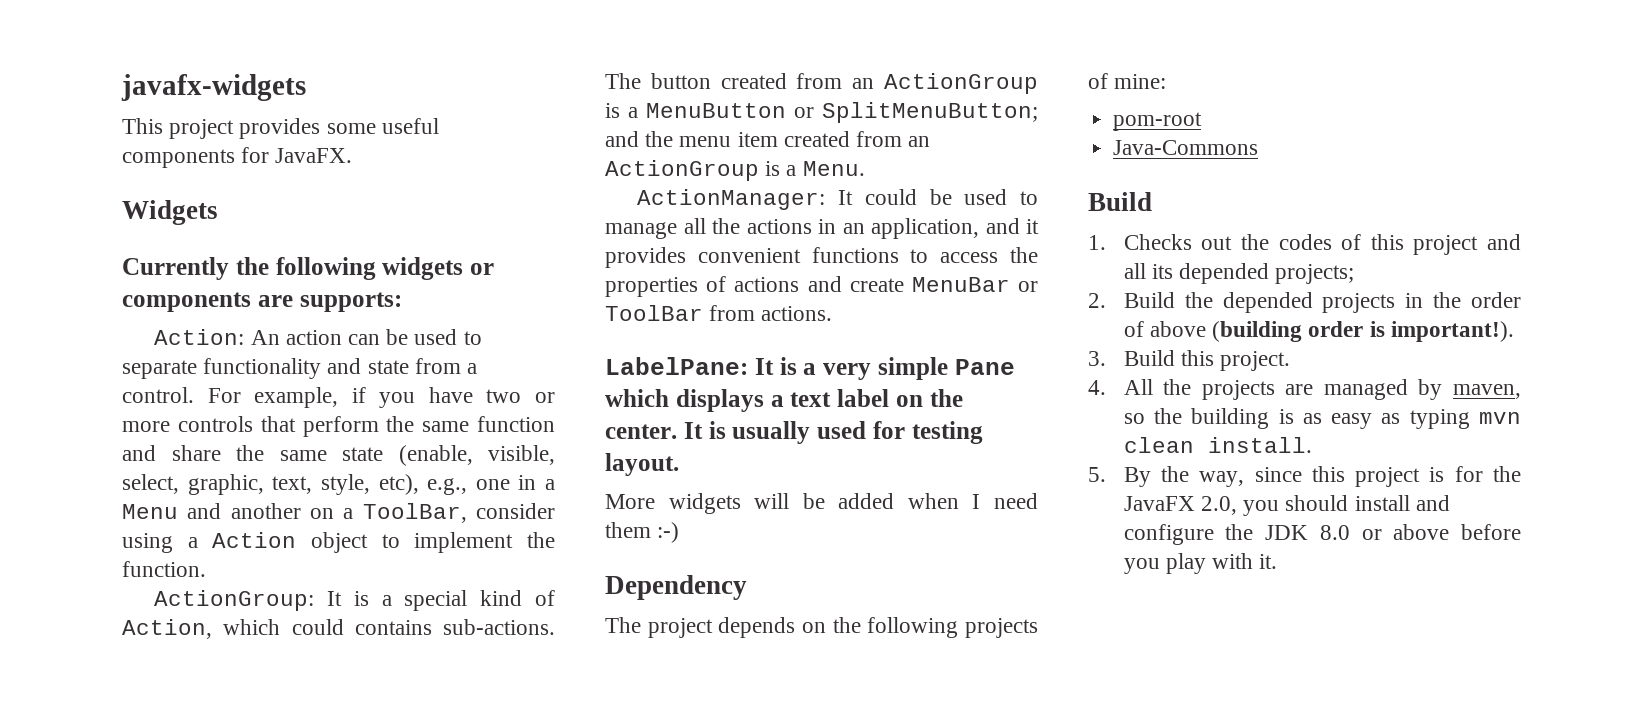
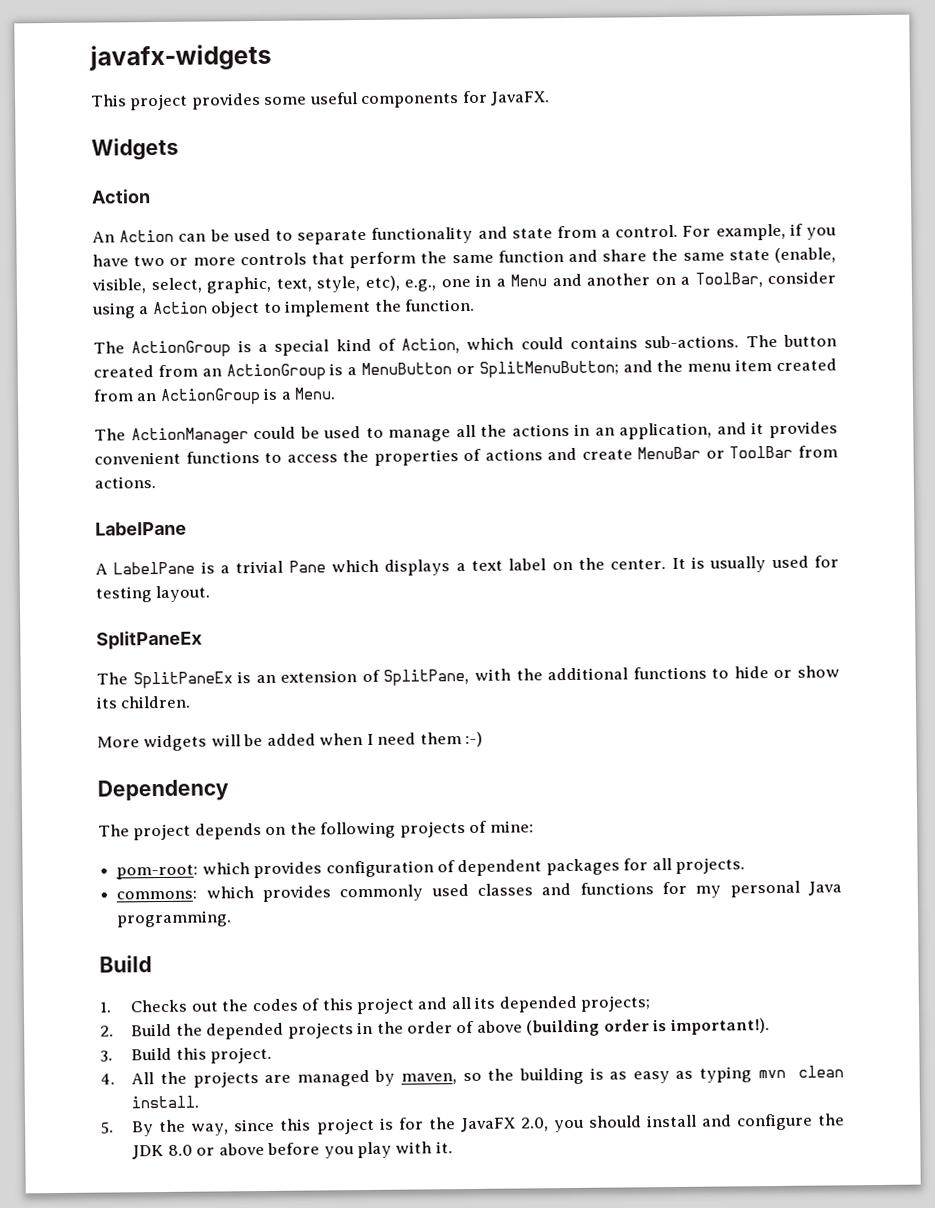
  Widgets
- Currently the following widgets or components are supports:
- Action: An action can be used to separate functionality and state from a control.
+ Action
+ An Action can be used to separate functionality and state from a control.
- ActionGroup: It is a special kind of Action, which could contains sub-actions.
+ The ActionGroup is a special kind of Action, which could contains sub-actions.
- ActionManager: It could be used to manage all the actions in an application, and it provides convenient functions to access the properties of actions and create MenuBar or ToolBar from actions.
- LabelPane: It is a very simple Pane which displays a text label on the center.
+ The ActionManager could be used to manage all the actions in an application, and it provides convenient functions to access the properties of actions and create MenuBar or ToolBar from actions.
+ LabelPane
+ A LabelPane is a trivial Pane which displays a text label on the center.
  It is usually used for testing layout.
+ SplitPaneEx
+ The SplitPaneEx is an extension of SplitPane, with the additional functions to hide or show its children.
- pom-root
- Java-Commons
+ pom-root: which provides configuration of dependent packages for all projects.
+ commons: which provides commonly used classes and functions for my personal Java programming.

